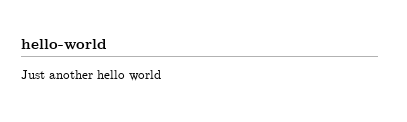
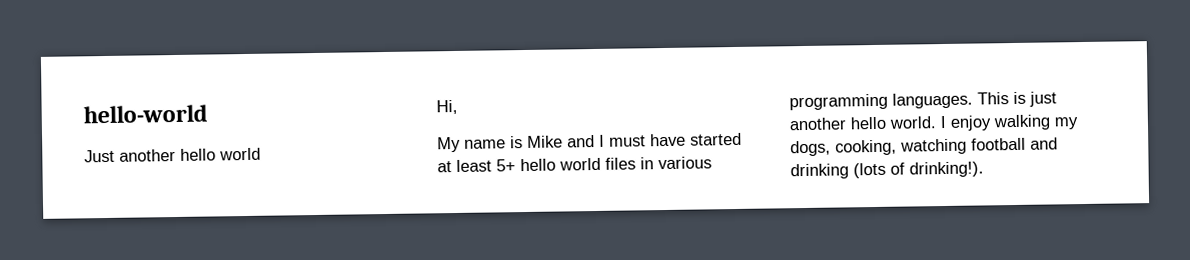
+ Hi,
+ My name is Mike and I must have started at least 5+ hello world files in various programming languages. This is just another hello world. I enjoy walking my dogs, cooking, watching football and drinking (lots of drinking!).

